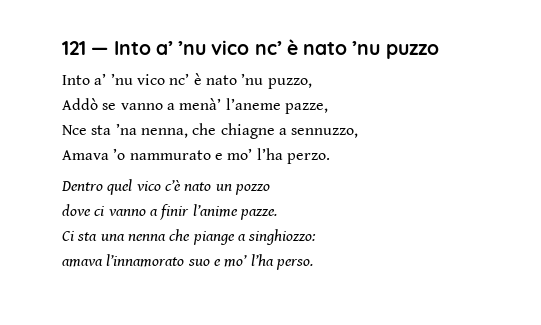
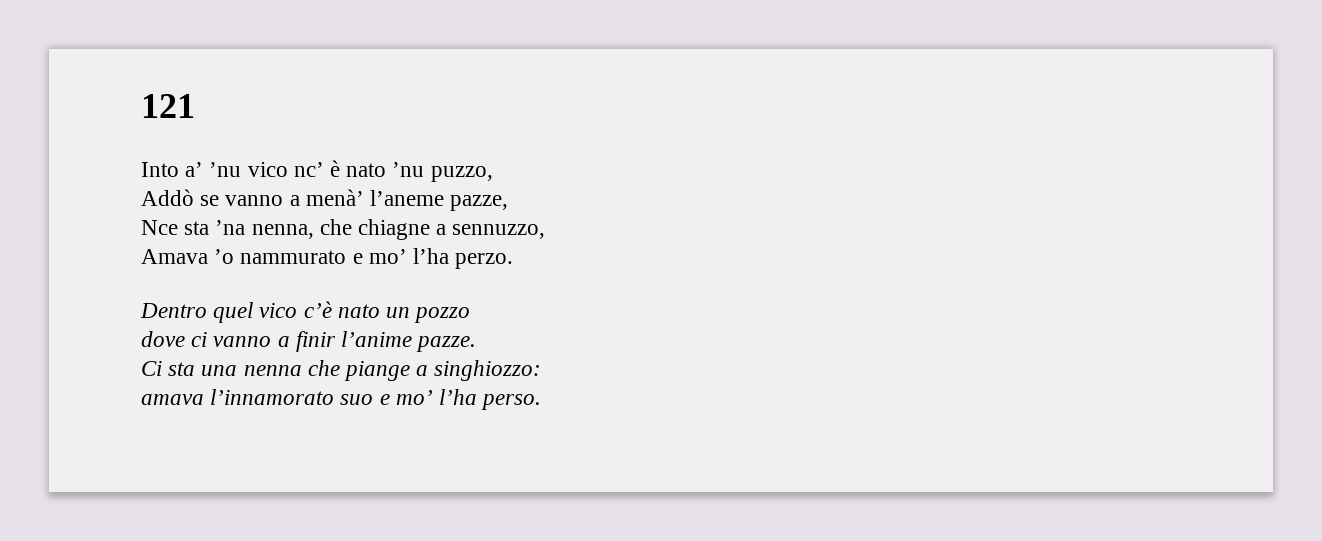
- 121 — Into a’ ’nu vico nc’ è nato ’nu puzzo
+ 121

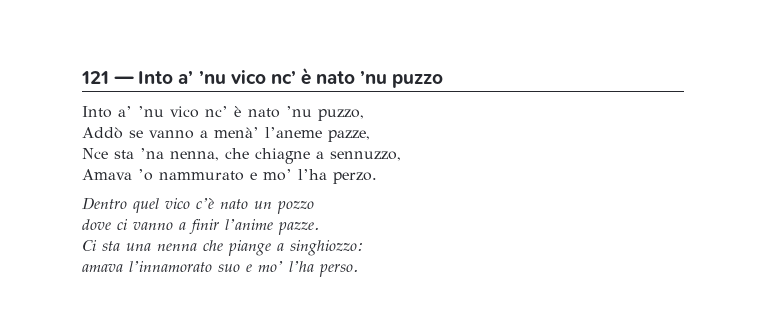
- 121
+ 121 — Into a’ ’nu vico nc’ è nato ’nu puzzo

